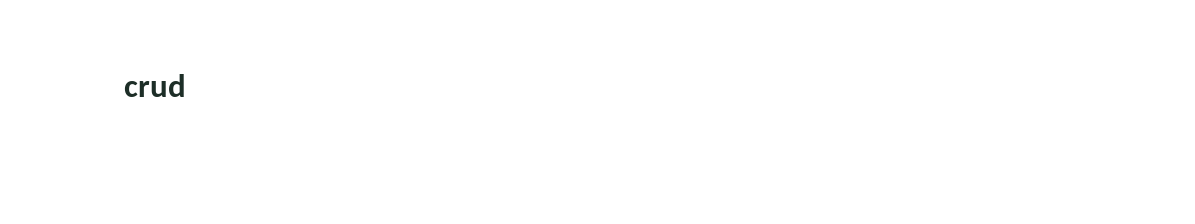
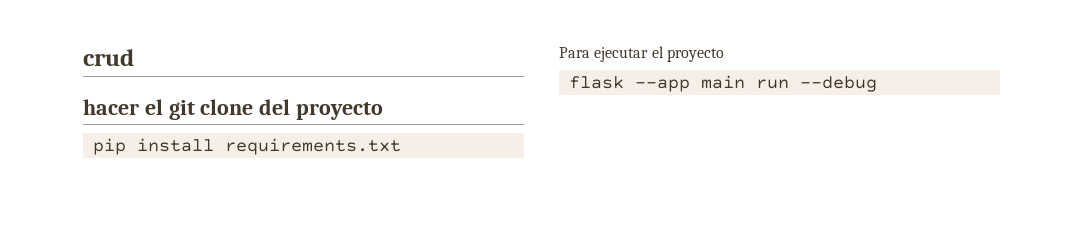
+ hacer el git clone del proyecto
+ pip install requirements.txt
+ Para ejecutar el proyecto
+ flask --app main run --debug

